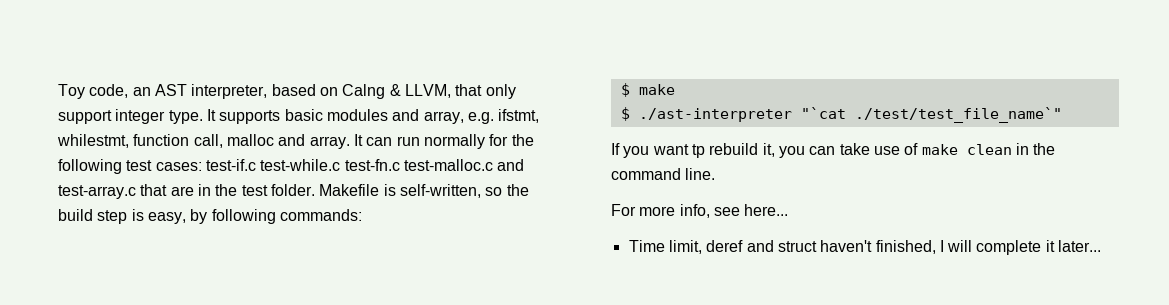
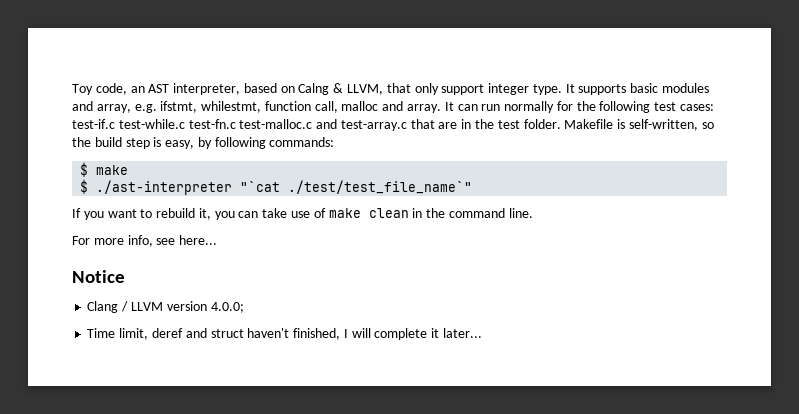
- If you want tp rebuild it, you can take use of make clean in the command line.
+ If you want to rebuild it, you can take use of make clean in the command line.
+ Notice
+ Clang / LLVM version 4.0.0;

